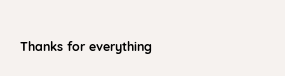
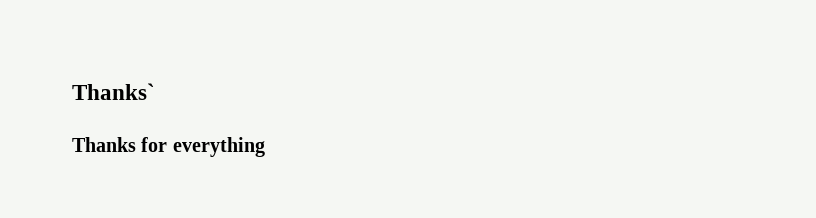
+ Thanks`

